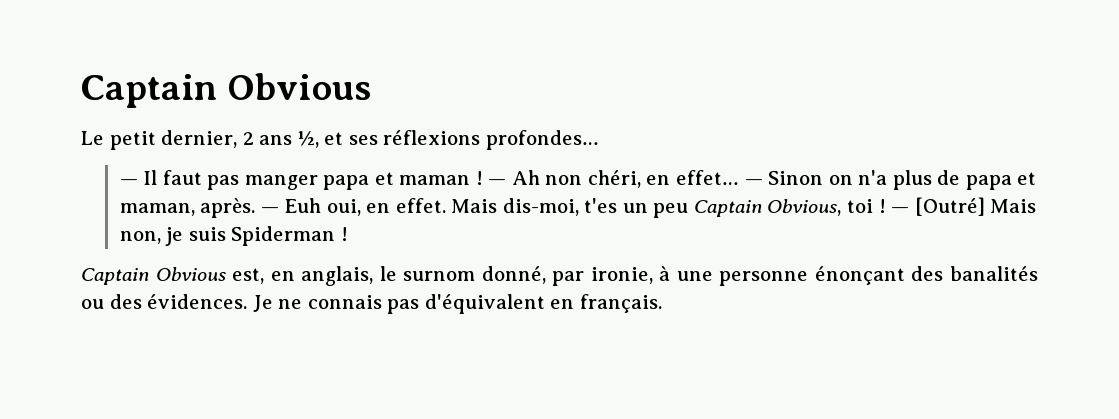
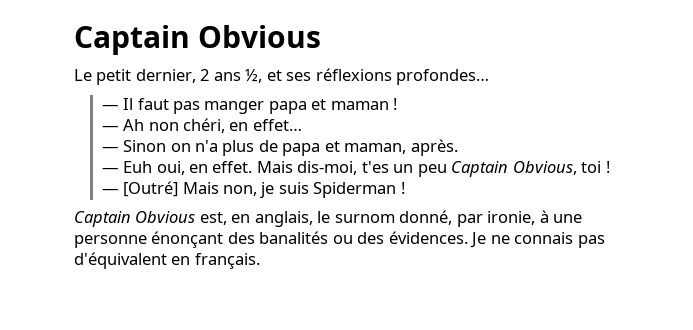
- — Il faut pas manger papa et maman ! — Ah non chéri, en effet… — Sinon on n'a plus de papa et maman, après. — Euh oui, en effet.
+ — Il faut pas manger papa et maman !
+ — Ah non chéri, en effet…
+ — Sinon on n'a plus de papa et maman, après.
+ — Euh oui, en effet.
- Mais dis-moi, t'es un peu Captain Obvious, toi ! — [Outré] Mais non, je suis Spiderman !
+ Mais dis-moi, t'es un peu Captain Obvious, toi !
+ — [Outré] Mais non, je suis Spiderman !

